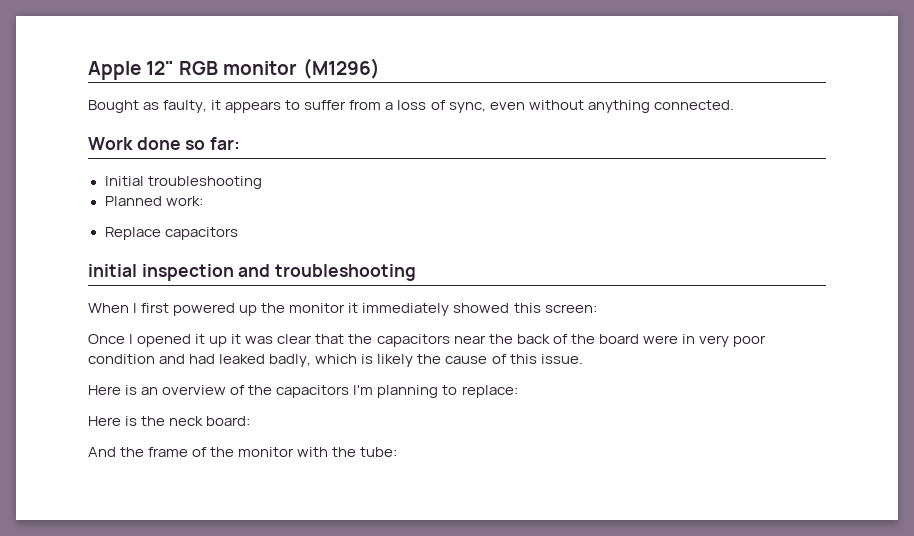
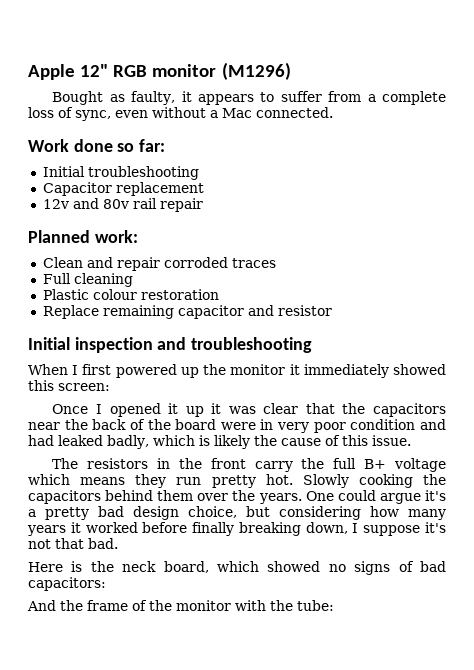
- Bought as faulty, it appears to suffer from a loss of sync, even without anything connected.
+ Bought as faulty, it appears to suffer from a complete loss of sync, even without a Mac connected.
+ Capacitor replacement
+ 12v and 80v rail repair
  Planned work:
- Replace capacitors
- initial inspection and troubleshooting
+ Clean and repair corroded traces
+ Full cleaning
+ Plastic colour restoration
+ Replace remaining capacitor and resistor
+ Initial inspection and troubleshooting
- Here is an overview of the capacitors I'm planning to replace:
- Here is the neck board:
+ The resistors in the front carry the full B+ voltage which means they run pretty hot. Slowly cooking the capacitors behind them over the years. One could argue it's a pretty bad design choice, but considering how many years it worked before finally breaking down, I suppose it's not that bad.
+ Here is the neck board, which showed no signs of bad capacitors:

